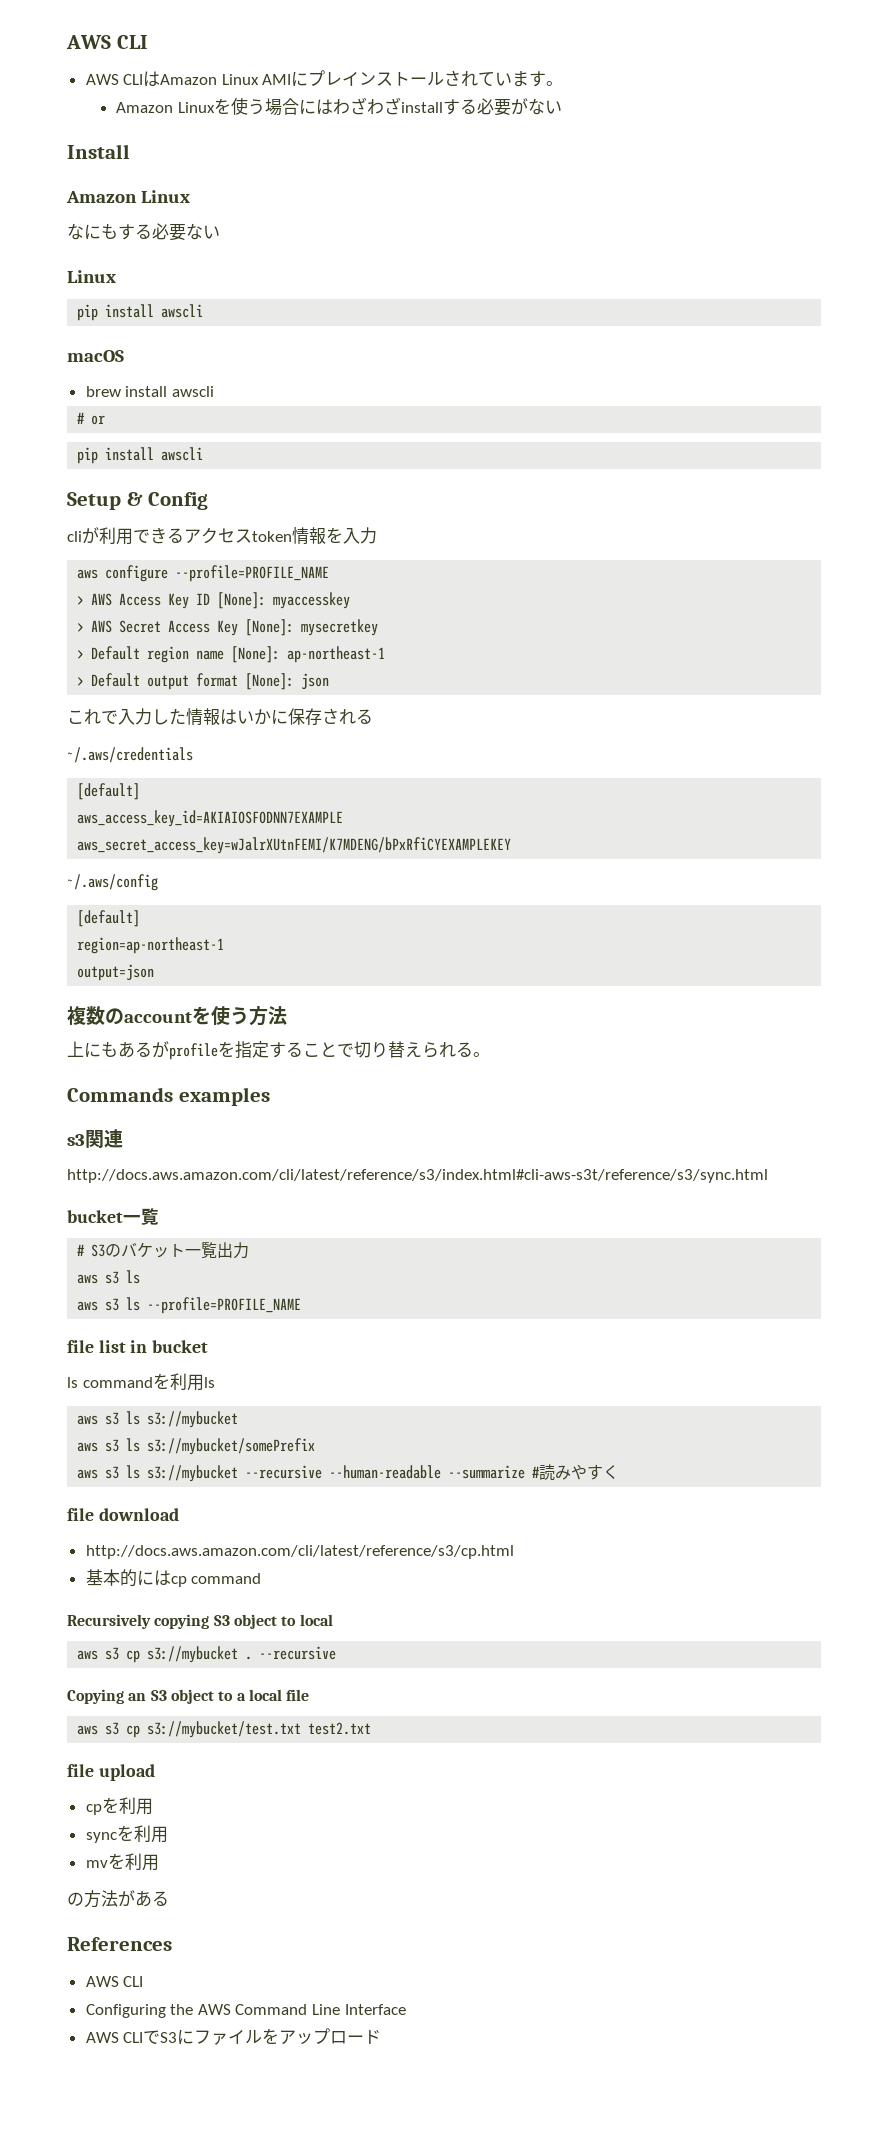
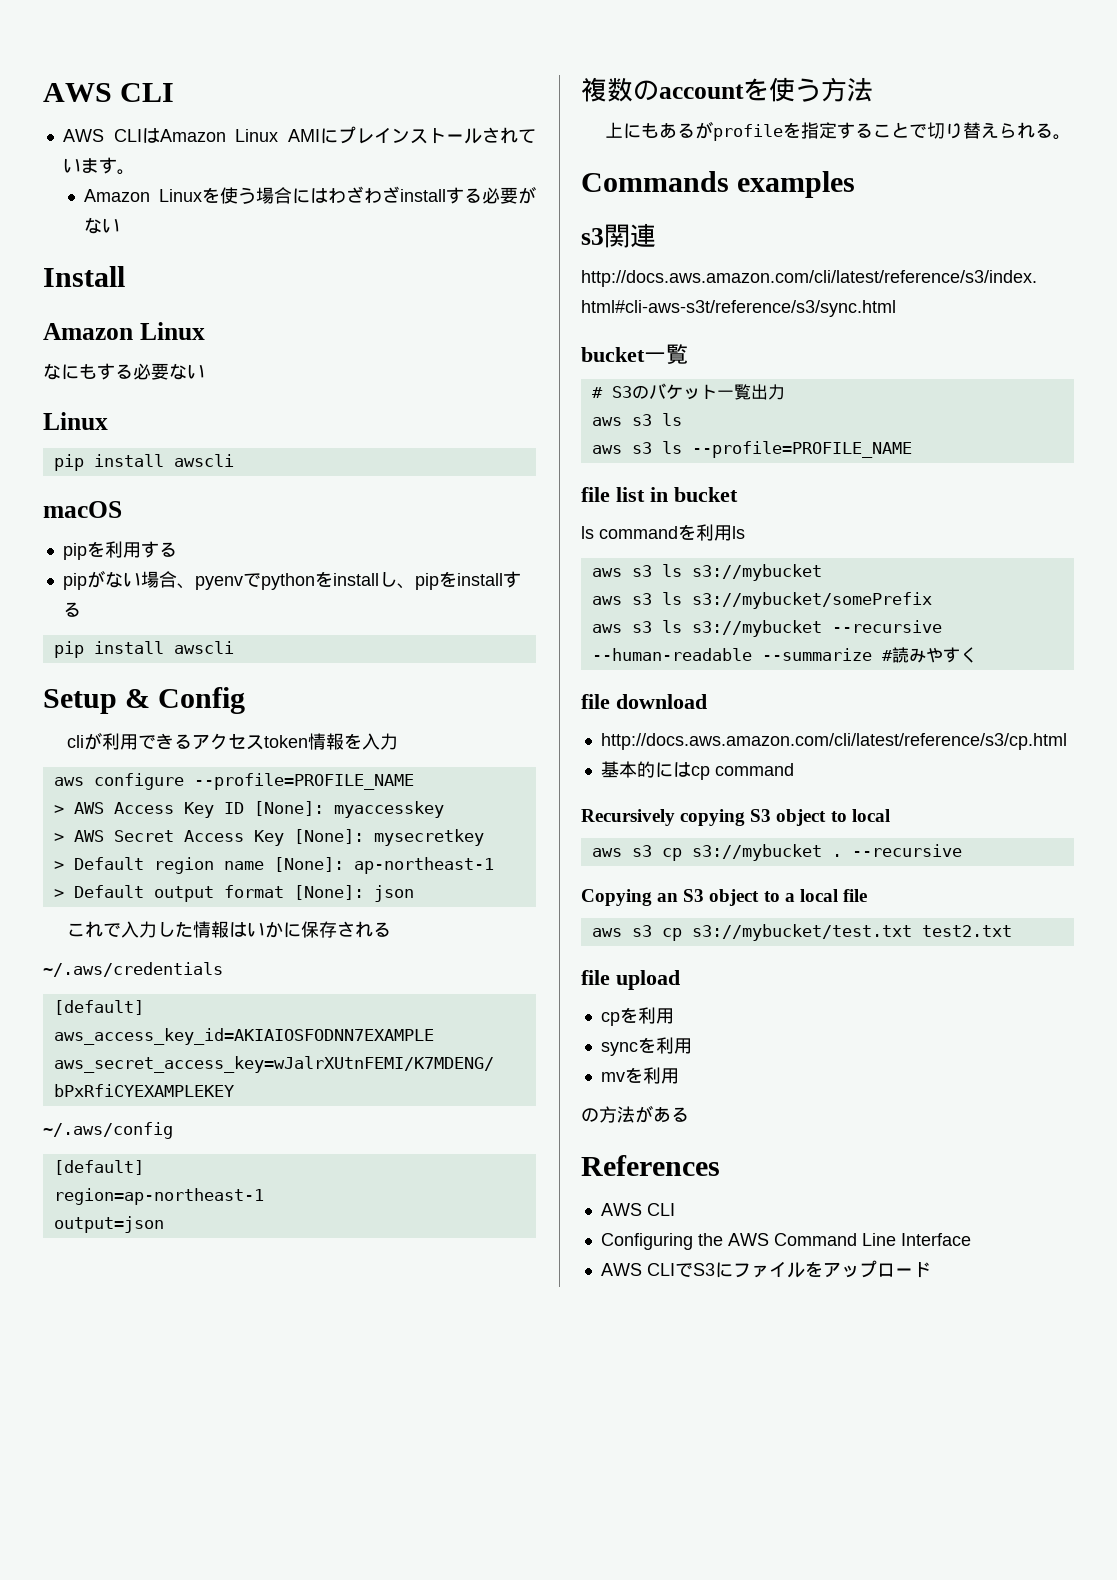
- brew install awscli
- # or
+ pipを利用する
+ pipがない場合、pyenvでpythonをinstallし、pipをinstallする

